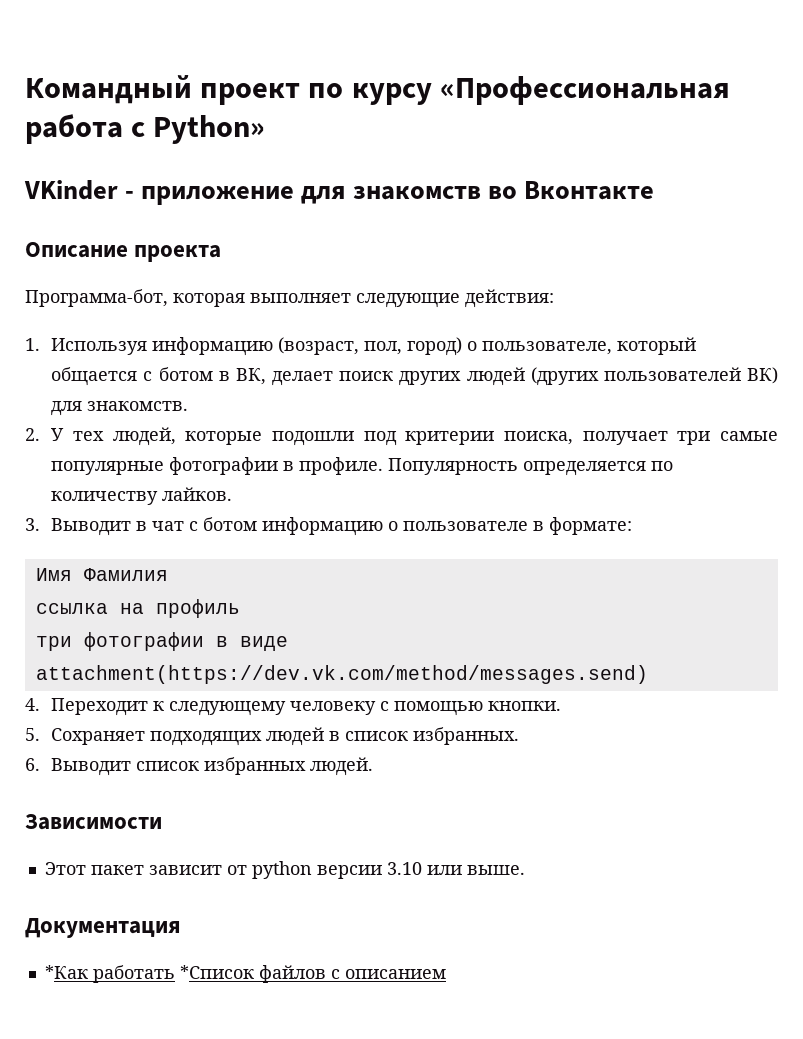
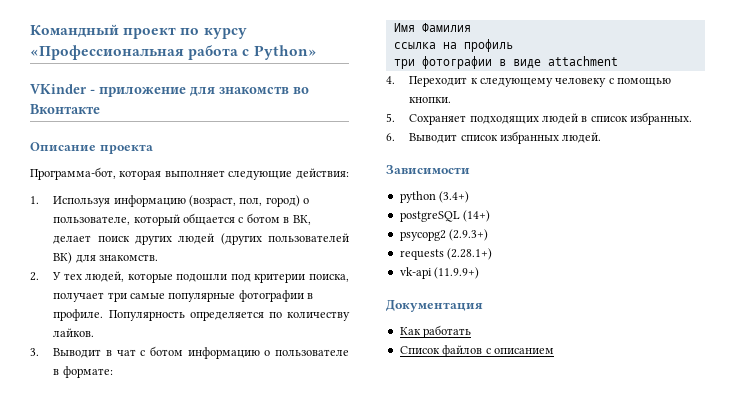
- три фотографии в виде attachment(https://dev.vk.com/method/messages.send)
+ три фотографии в виде attachment
- Этот пакет зависит от python версии 3.10 или выше.
+ python (3.4+)
+ postgreSQL (14+)
+ psycopg2 (2.9.3+)
+ requests (2.28.1+)
+ vk-api (11.9.9+)
- *Как работать *Список файлов с описанием
+ Как работать
+ Список файлов с описанием

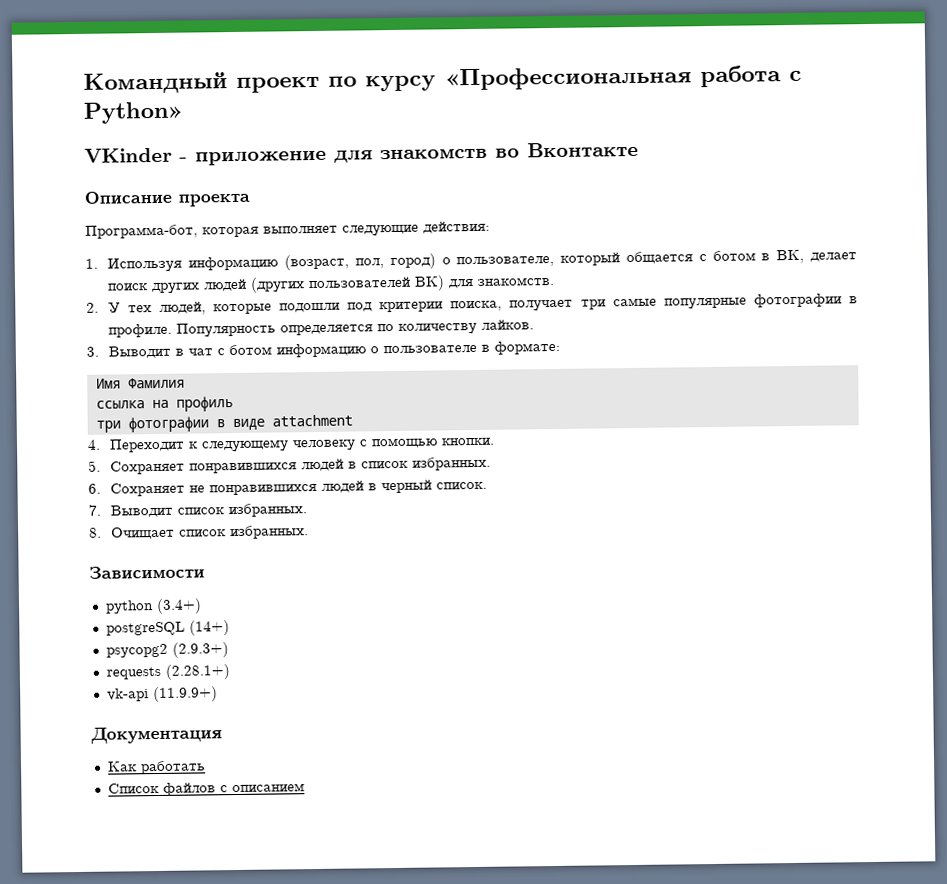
- 5. Сохраняет подходящих людей в список избранных.
+ 5. Сохраняет понравившихся людей в список избранных.
- 6. Выводит список избранных людей.
+ 6. Сохраняет не понравившихся людей в черный список.
+ 7. Выводит список избранных.
+ 8. Очищает список избранных.

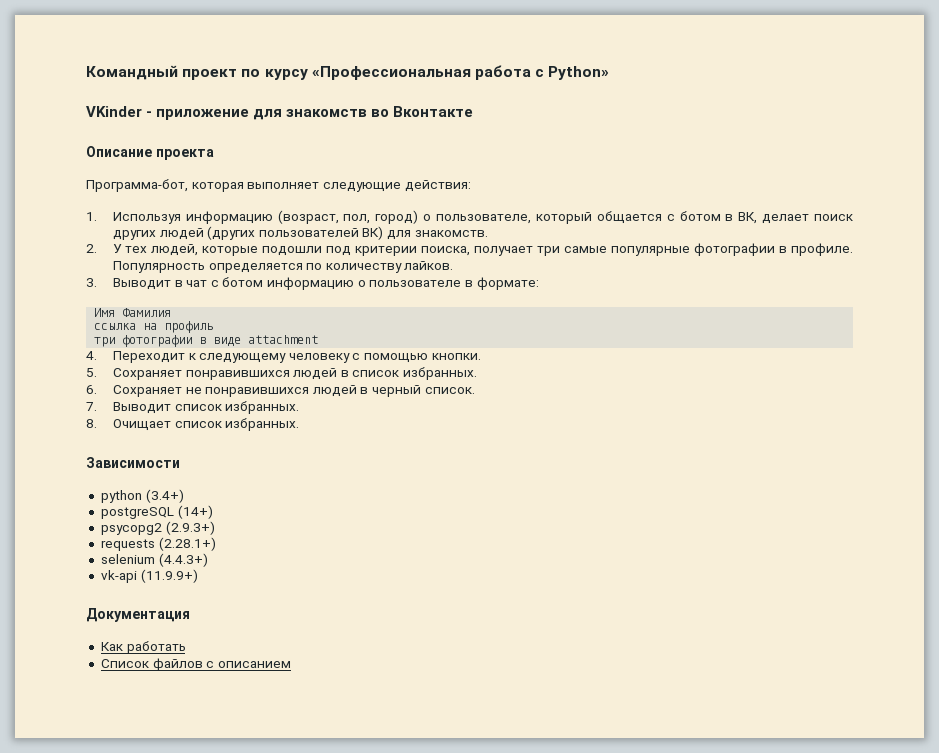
+ selenium (4.4.3+)

